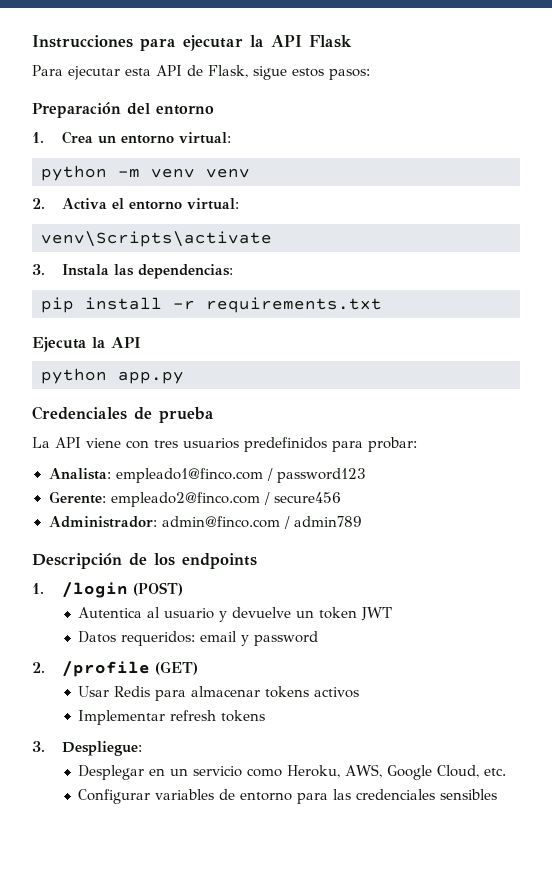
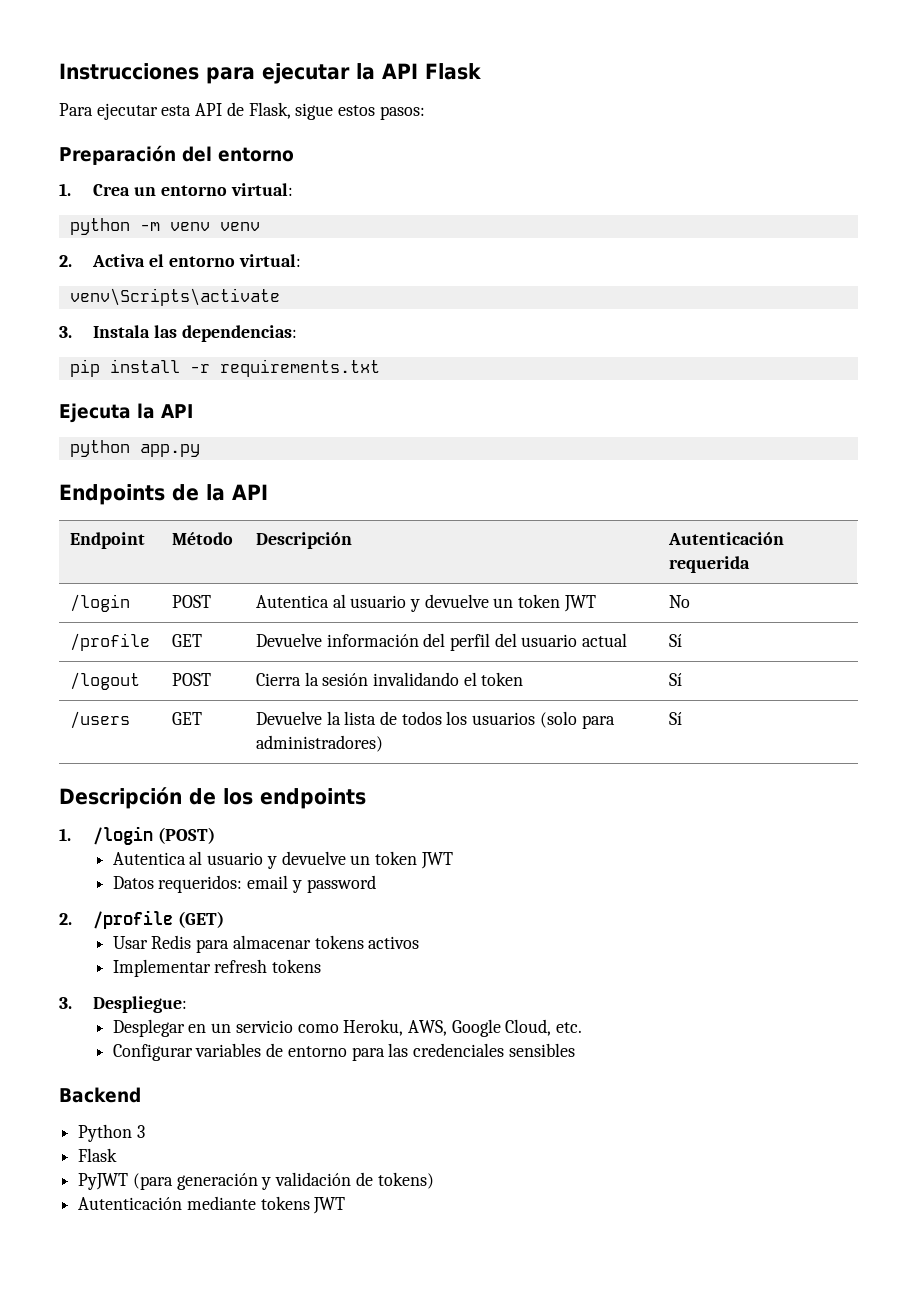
- Credenciales de prueba
- La API viene con tres usuarios predefinidos para probar:
- Analista: empleado1@finco.com / password123
- Gerente: empleado2@finco.com / secure456
- Administrador: admin@finco.com / admin789
+ Endpoints de la API
+ Endpoint | Método | Descripción | Autenticación requerida
+ /login | POST | Autentica al usuario y devuelve un token JWT | No
+ /profile | GET | Devuelve información del perfil del usuario actual | Sí
+ /logout | POST | Cierra la sesión invalidando el token | Sí
+ /users | GET | Devuelve la lista de todos los usuarios (solo para administradores) | Sí
+ Backend
+ Python 3
+ Flask
+ PyJWT (para generación y validación de tokens)
+ Autenticación mediante tokens JWT

